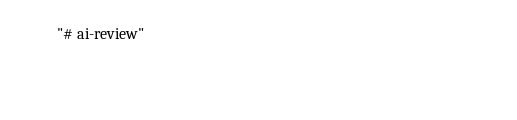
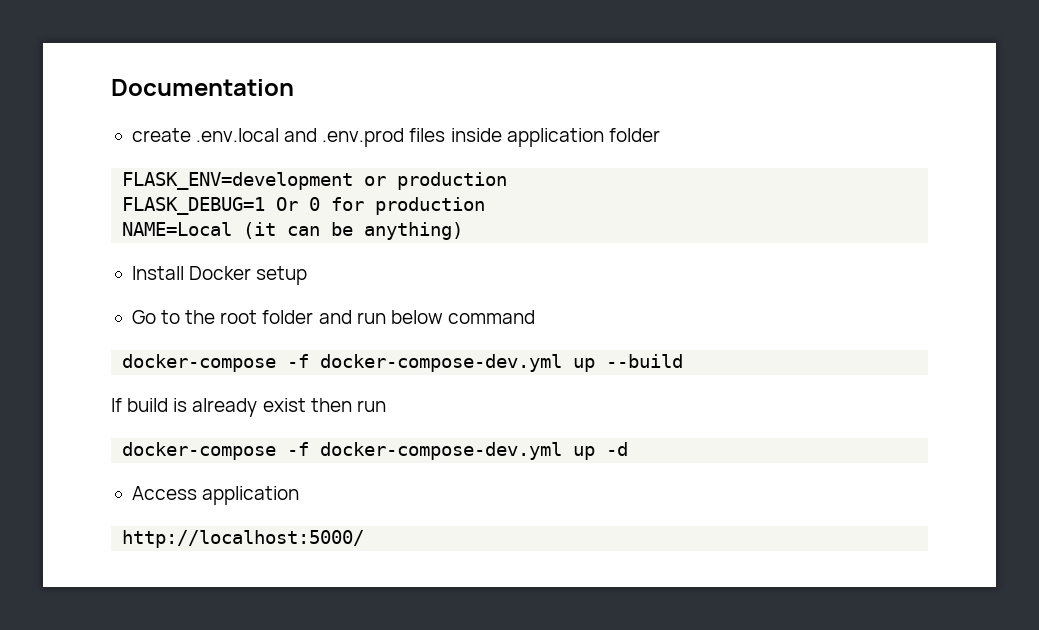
- "# ai-review"
+ Documentation
+ create .env.local and .env.prod files inside application folder
+ FLASK_ENV=development or production
+ FLASK_DEBUG=1 Or 0 for production
+ NAME=Local (it can be anything)
+ Install Docker setup
+ Go to the root folder and run below command
+ docker-compose -f docker-compose-dev.yml up --build
+ If build is already exist then run
+ docker-compose -f docker-compose-dev.yml up -d
+ Access application
+ http://localhost:5000/

